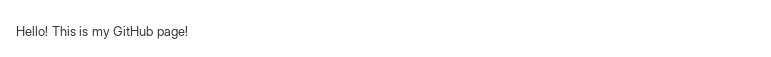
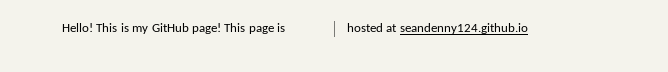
+ This page is hosted at seandenny124.github.io

